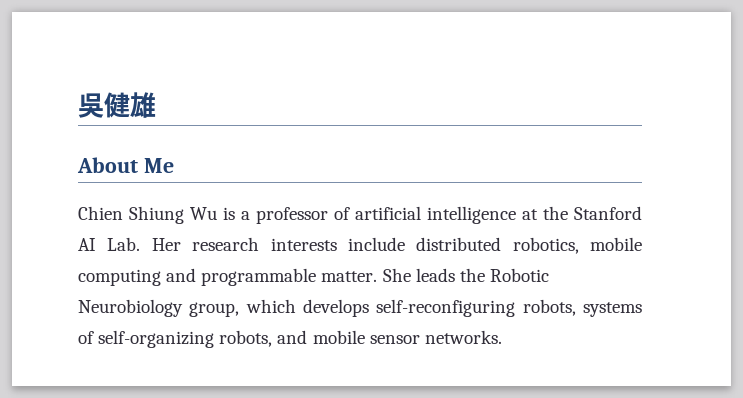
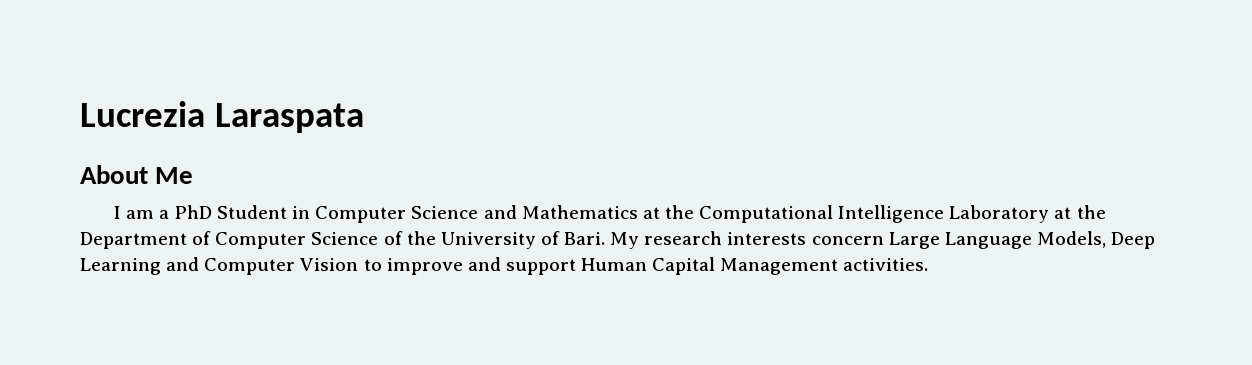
- 吳健雄
+ Lucrezia Laraspata
- Chien Shiung Wu is a professor of artificial intelligence at the Stanford AI Lab. Her research interests include distributed robotics, mobile computing and programmable matter. She leads the Robotic Neurobiology group, which develops self-reconfiguring robots, systems of self-organizing robots, and mobile sensor networks.
+ I am a PhD Student in Computer Science and Mathematics at the Computational Intelligence Laboratory at the Department of Computer Science of the University of Bari. My research interests concern Large Language Models, Deep Learning and Computer Vision to improve and support Human Capital Management activities.

